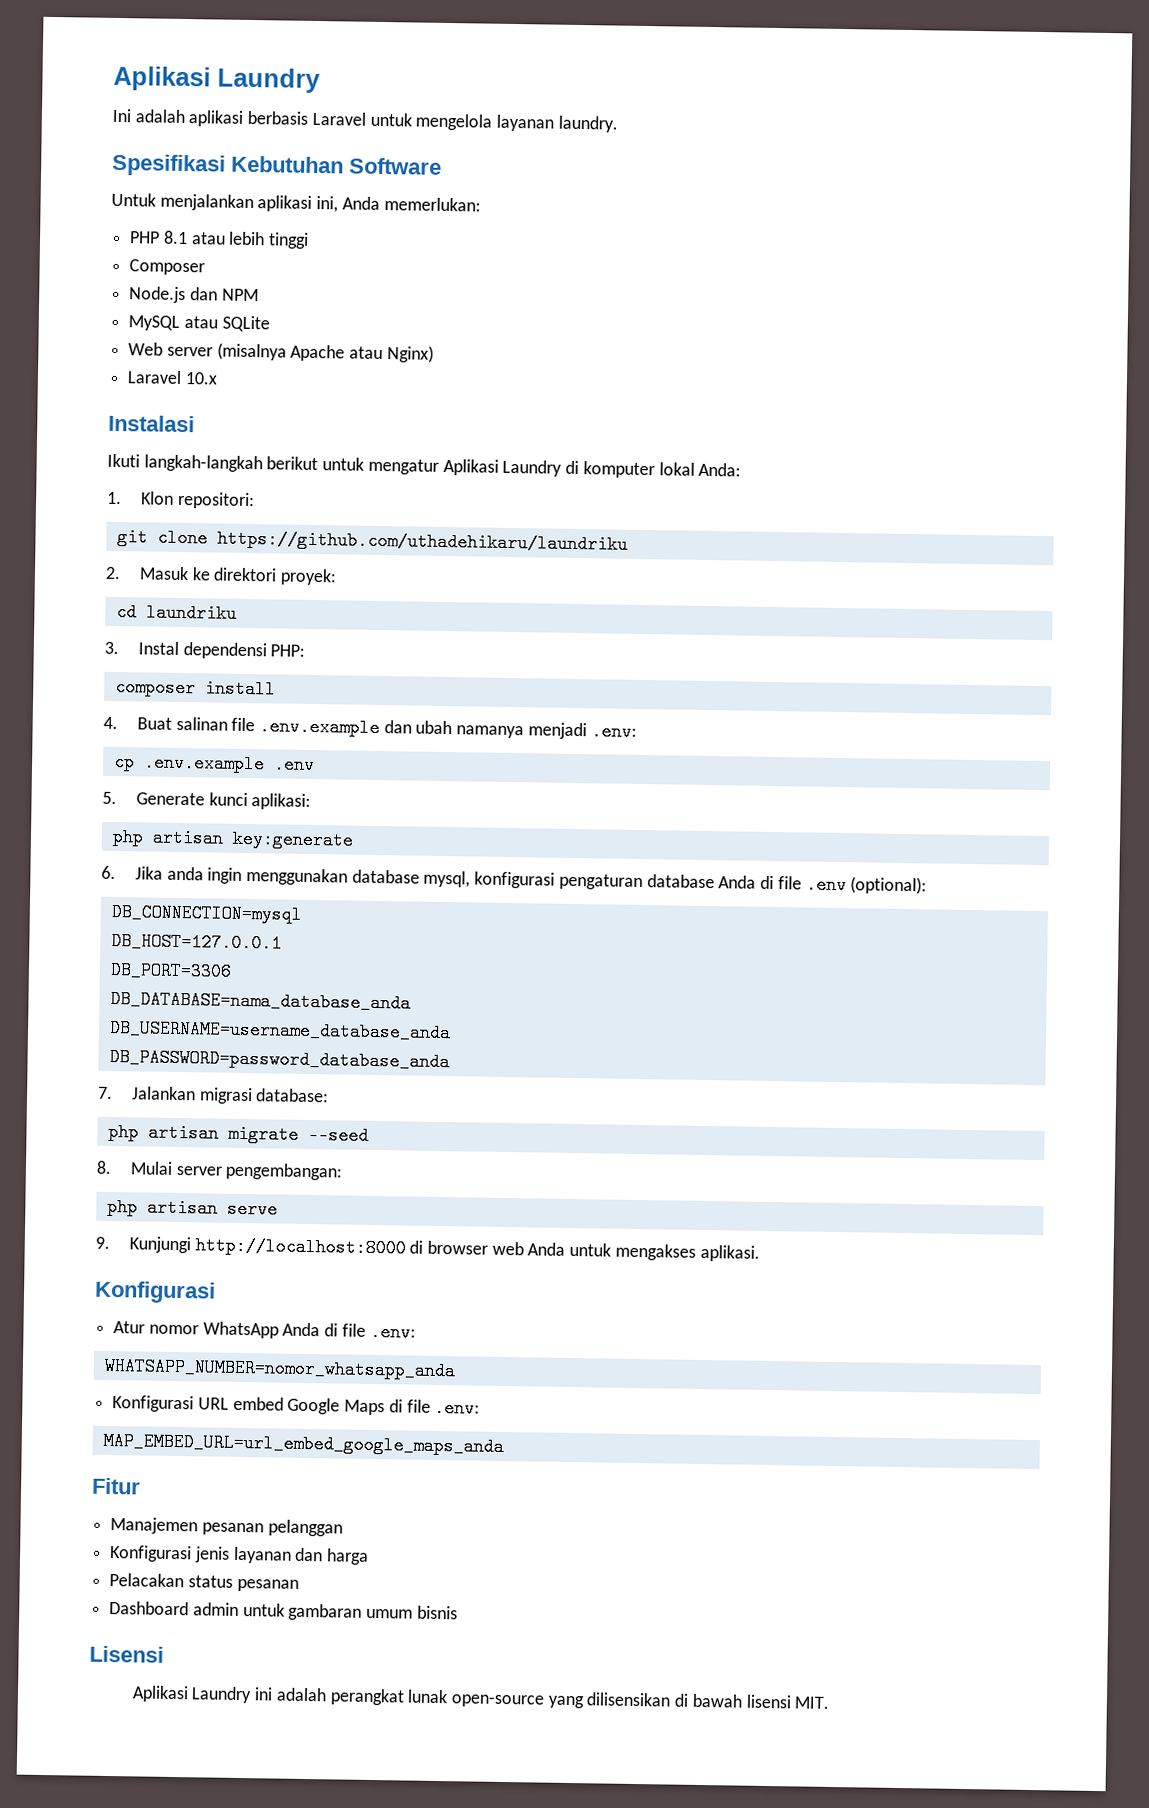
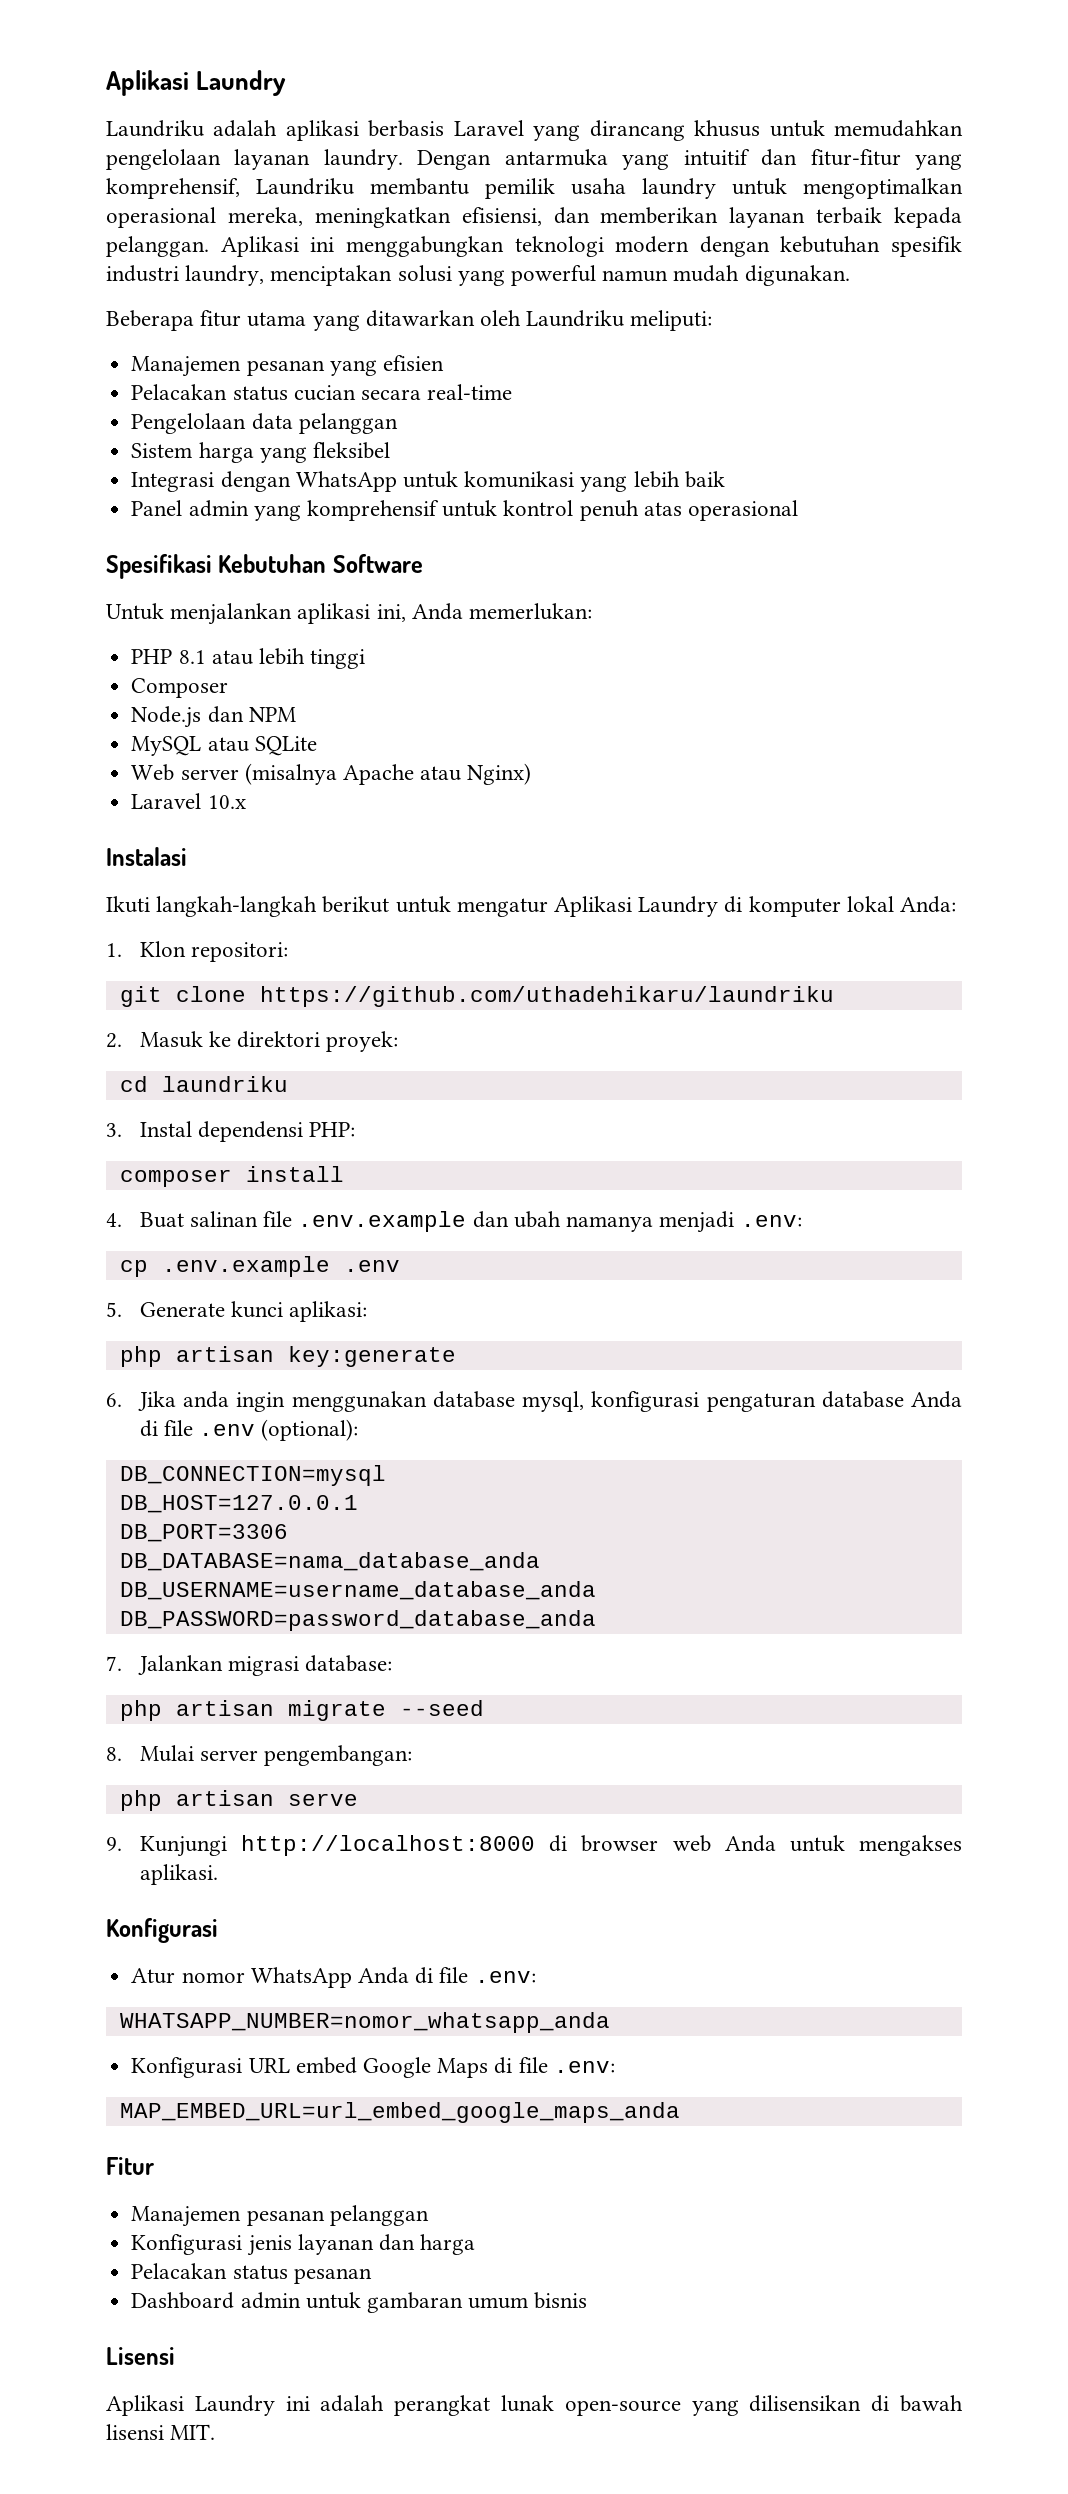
- Ini adalah aplikasi berbasis Laravel untuk mengelola layanan laundry.
+ Laundriku adalah aplikasi berbasis Laravel yang dirancang khusus untuk memudahkan pengelolaan layanan laundry. Dengan antarmuka yang intuitif dan fitur-fitur yang komprehensif, Laundriku membantu pemilik usaha laundry untuk mengoptimalkan operasional mereka, meningkatkan efisiensi, dan memberikan layanan terbaik kepada pelanggan. Aplikasi ini menggabungkan teknologi modern dengan kebutuhan spesifik industri laundry, menciptakan solusi yang powerful namun mudah digunakan.
+ Beberapa fitur utama yang ditawarkan oleh Laundriku meliputi:
+ Manajemen pesanan yang efisien
+ Pelacakan status cucian secara real-time
+ Pengelolaan data pelanggan
+ Sistem harga yang fleksibel
+ Integrasi dengan WhatsApp untuk komunikasi yang lebih baik
+ Panel admin yang komprehensif untuk kontrol penuh atas operasional

